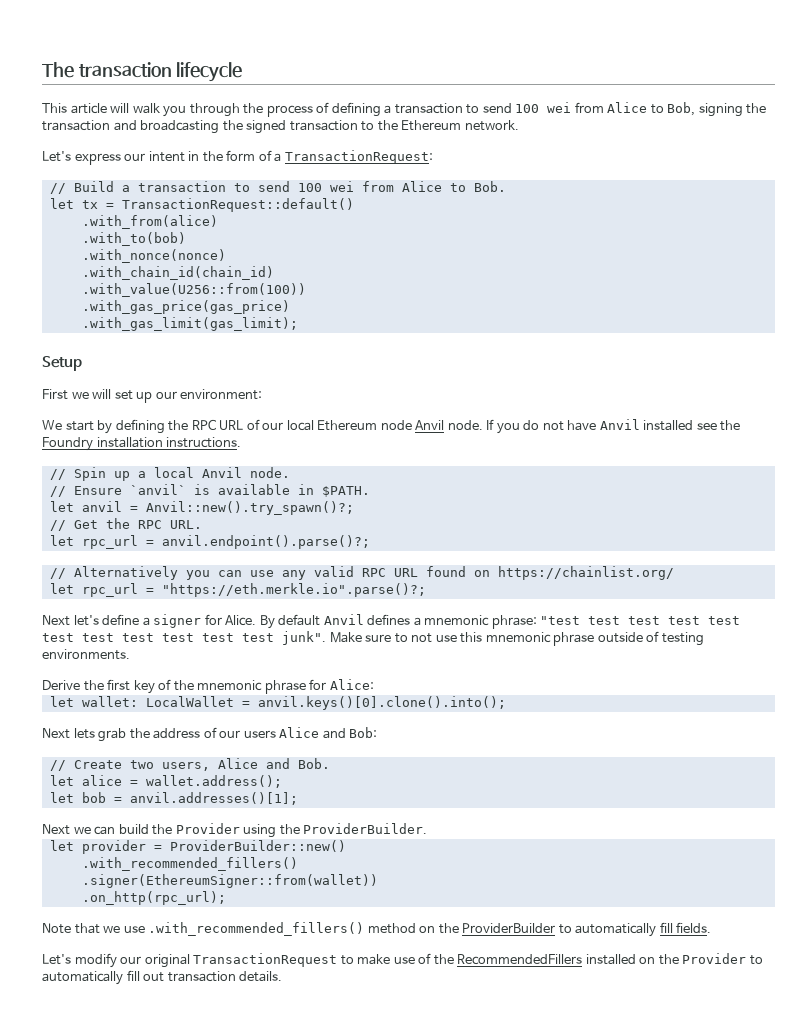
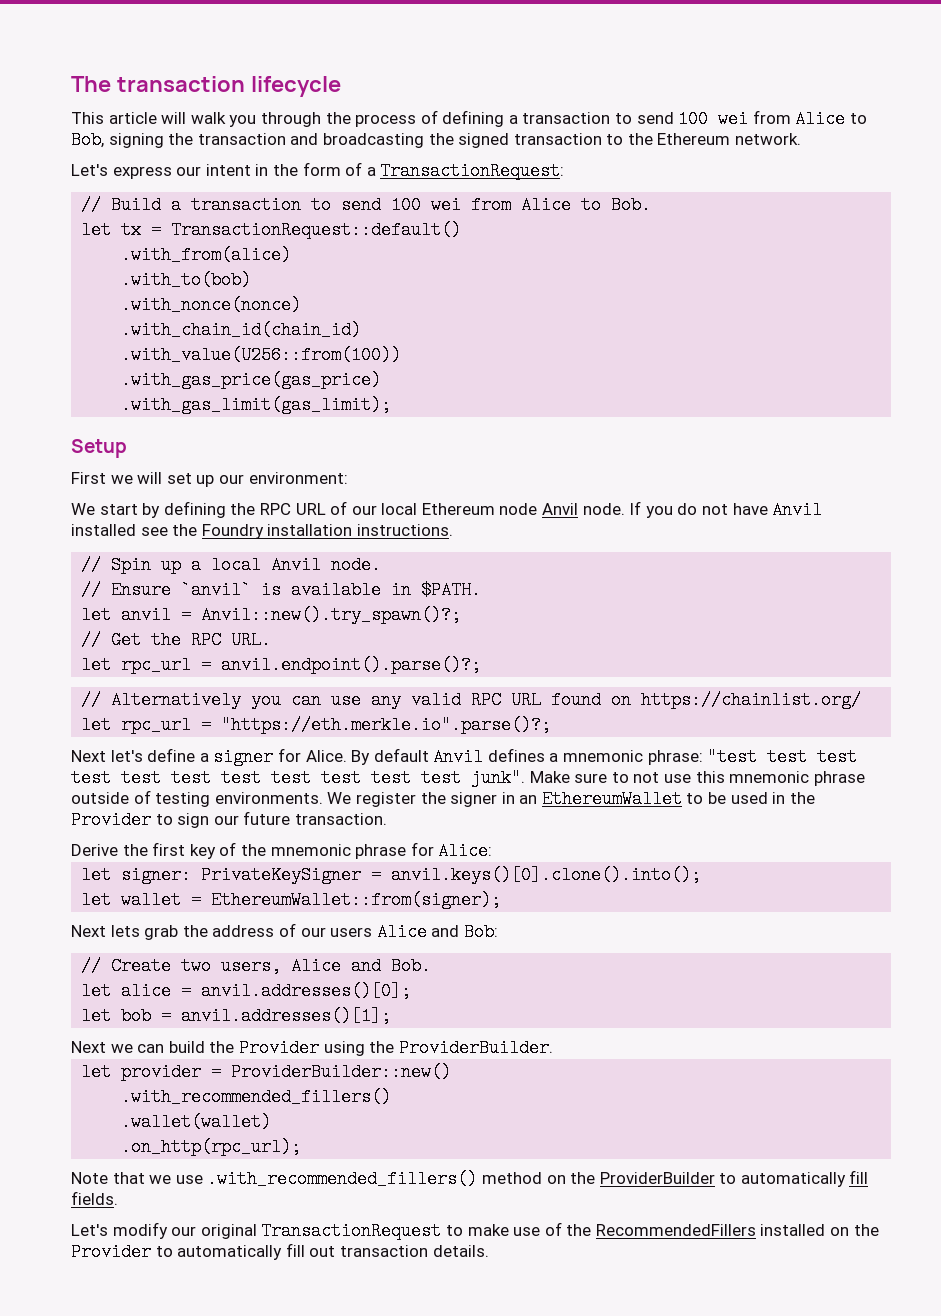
+ We register the signer in an EthereumWallet to be used in the Provider to sign our future transaction.
- let wallet: LocalWallet = anvil.keys()[0].clone().into();
+ let signer: PrivateKeySigner = anvil.keys()[0].clone().into();
+ let wallet = EthereumWallet::from(signer);
- let alice = wallet.address();
+ let alice = anvil.addresses()[0];
- .signer(EthereumSigner::from(wallet))
+ .wallet(wallet)

